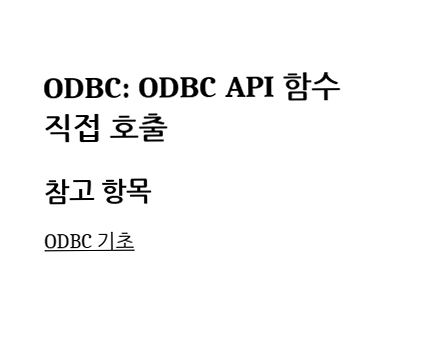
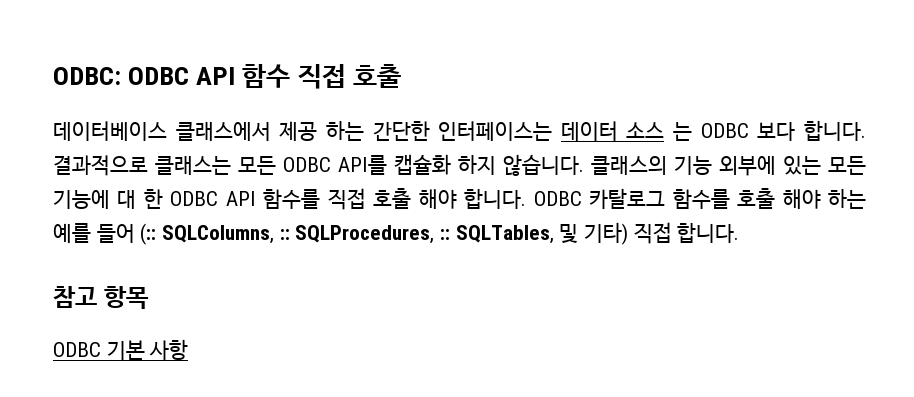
+ 데이터베이스 클래스에서 제공 하는 간단한 인터페이스는 데이터 소스 는 ODBC 보다 합니다. 결과적으로 클래스는 모든 ODBC API를 캡슐화 하지 않습니다. 클래스의 기능 외부에 있는 모든 기능에 대 한 ODBC API 함수를 직접 호출 해야 합니다. ODBC 카탈로그 함수를 호출 해야 하는 예를 들어 (:: SQLColumns, :: SQLProcedures, :: SQLTables, 및 기타) 직접 합니다.
- ODBC 기초
+ ODBC 기본 사항

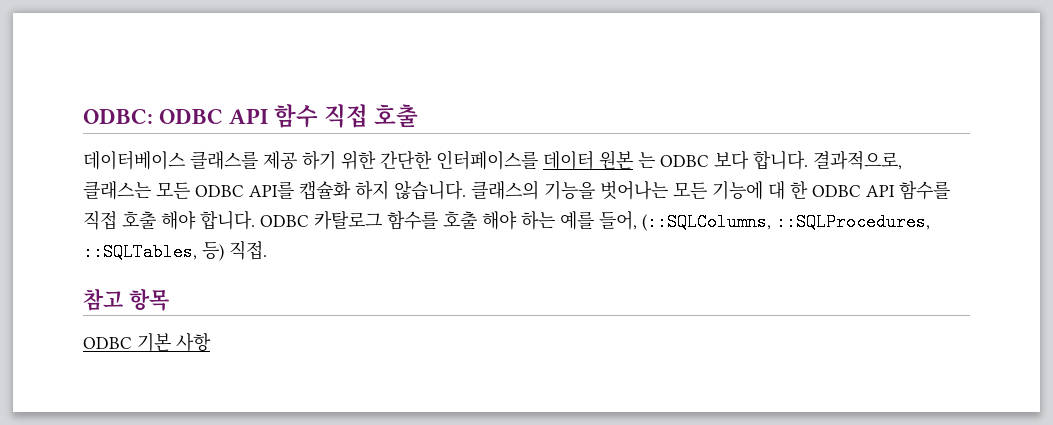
- 데이터베이스 클래스에서 제공 하는 간단한 인터페이스는 데이터 소스 는 ODBC 보다 합니다.
+ 데이터베이스 클래스를 제공 하기 위한 간단한 인터페이스를 데이터 원본 는 ODBC 보다 합니다.
- 결과적으로 클래스는 모든 ODBC API를 캡슐화 하지 않습니다.
+ 결과적으로, 클래스는 모든 ODBC API를 캡슐화 하지 않습니다.
- 클래스의 기능 외부에 있는 모든 기능에 대 한 ODBC API 함수를 직접 호출 해야 합니다.
+ 클래스의 기능을 벗어나는 모든 기능에 대 한 ODBC API 함수를 직접 호출 해야 합니다.
- ODBC 카탈로그 함수를 호출 해야 하는 예를 들어 (:: SQLColumns, :: SQLProcedures, :: SQLTables, 및 기타) 직접 합니다.
+ ODBC 카탈로그 함수를 호출 해야 하는 예를 들어, (::SQLColumns, ::SQLProcedures, ::SQLTables, 등) 직접.

